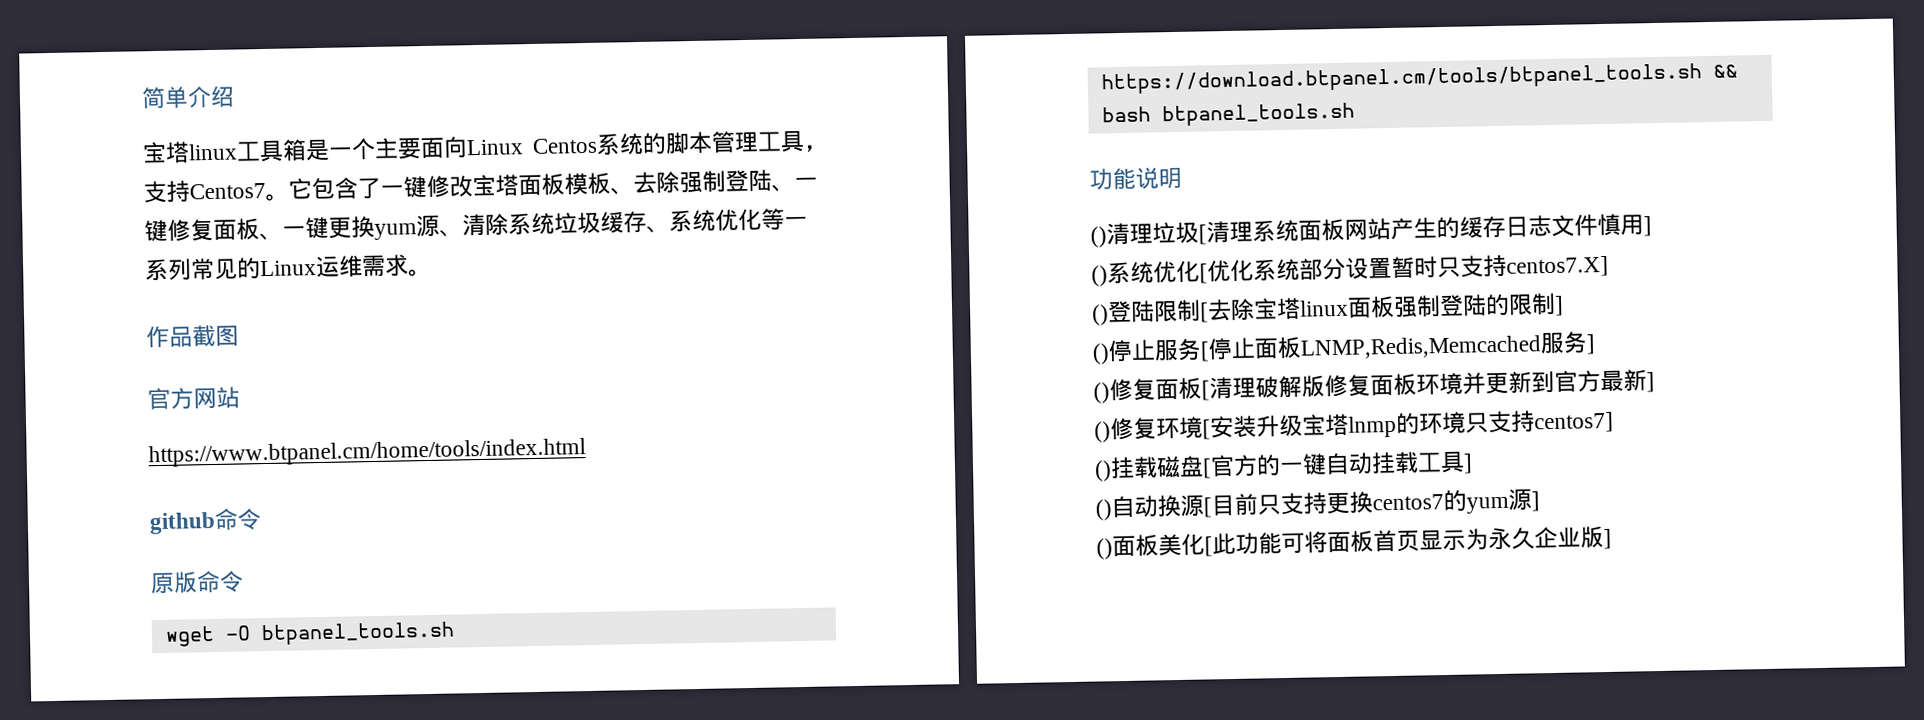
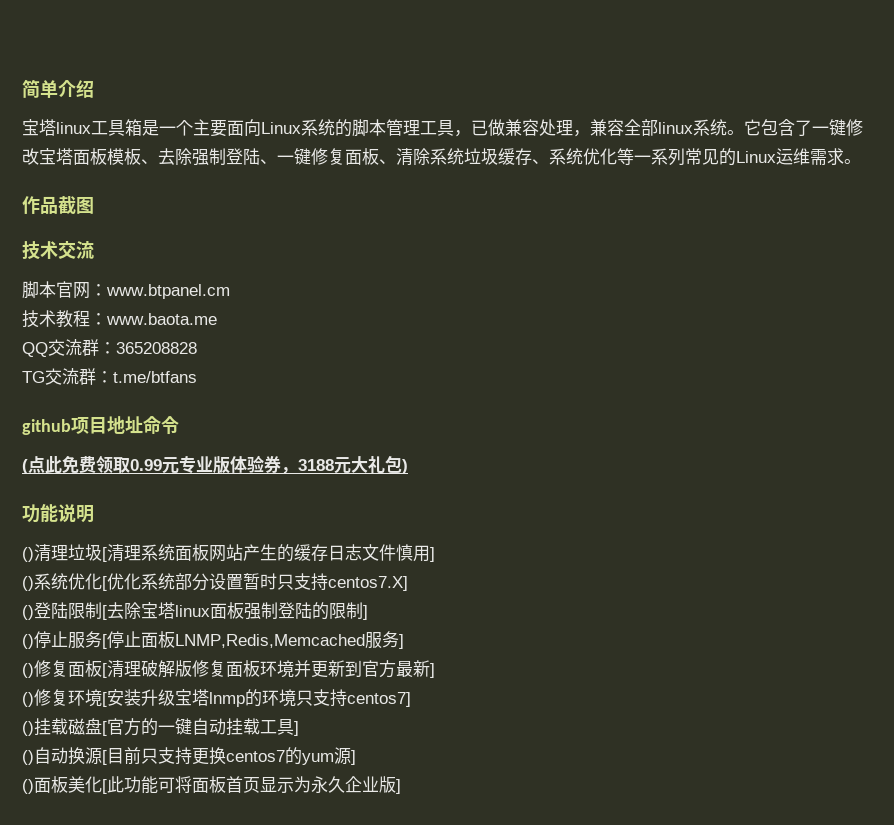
- 宝塔linux工具箱是一个主要面向Linux Centos系统的脚本管理工具，支持Centos7。
+ 宝塔linux工具箱是一个主要面向Linux系统的脚本管理工具，已做兼容处理，兼容全部linux系统。
- 它包含了一键修改宝塔面板模板、去除强制登陆、一键修复面板、一键更换yum源、清除系统垃圾缓存、系统优化等一系列常见的Linux运维需求。
+ 它包含了一键修改宝塔面板模板、去除强制登陆、一键修复面板、清除系统垃圾缓存、系统优化等一系列常见的Linux运维需求。
- 官方网站
- https://www.btpanel.cm/home/tools/index.html
+ 技术交流
+ 脚本官网：www.btpanel.cm
+ 技术教程：www.baota.me
+ QQ交流群：365208828
+ TG交流群：t.me/btfans
- github命令
- 原版命令
- wget -O btpanel_tools.sh https://download.btpanel.cm/tools/btpanel_tools.sh && bash btpanel_tools.sh
+ github项目地址命令
+ (点此免费领取0.99元专业版体验券，3188元大礼包)

